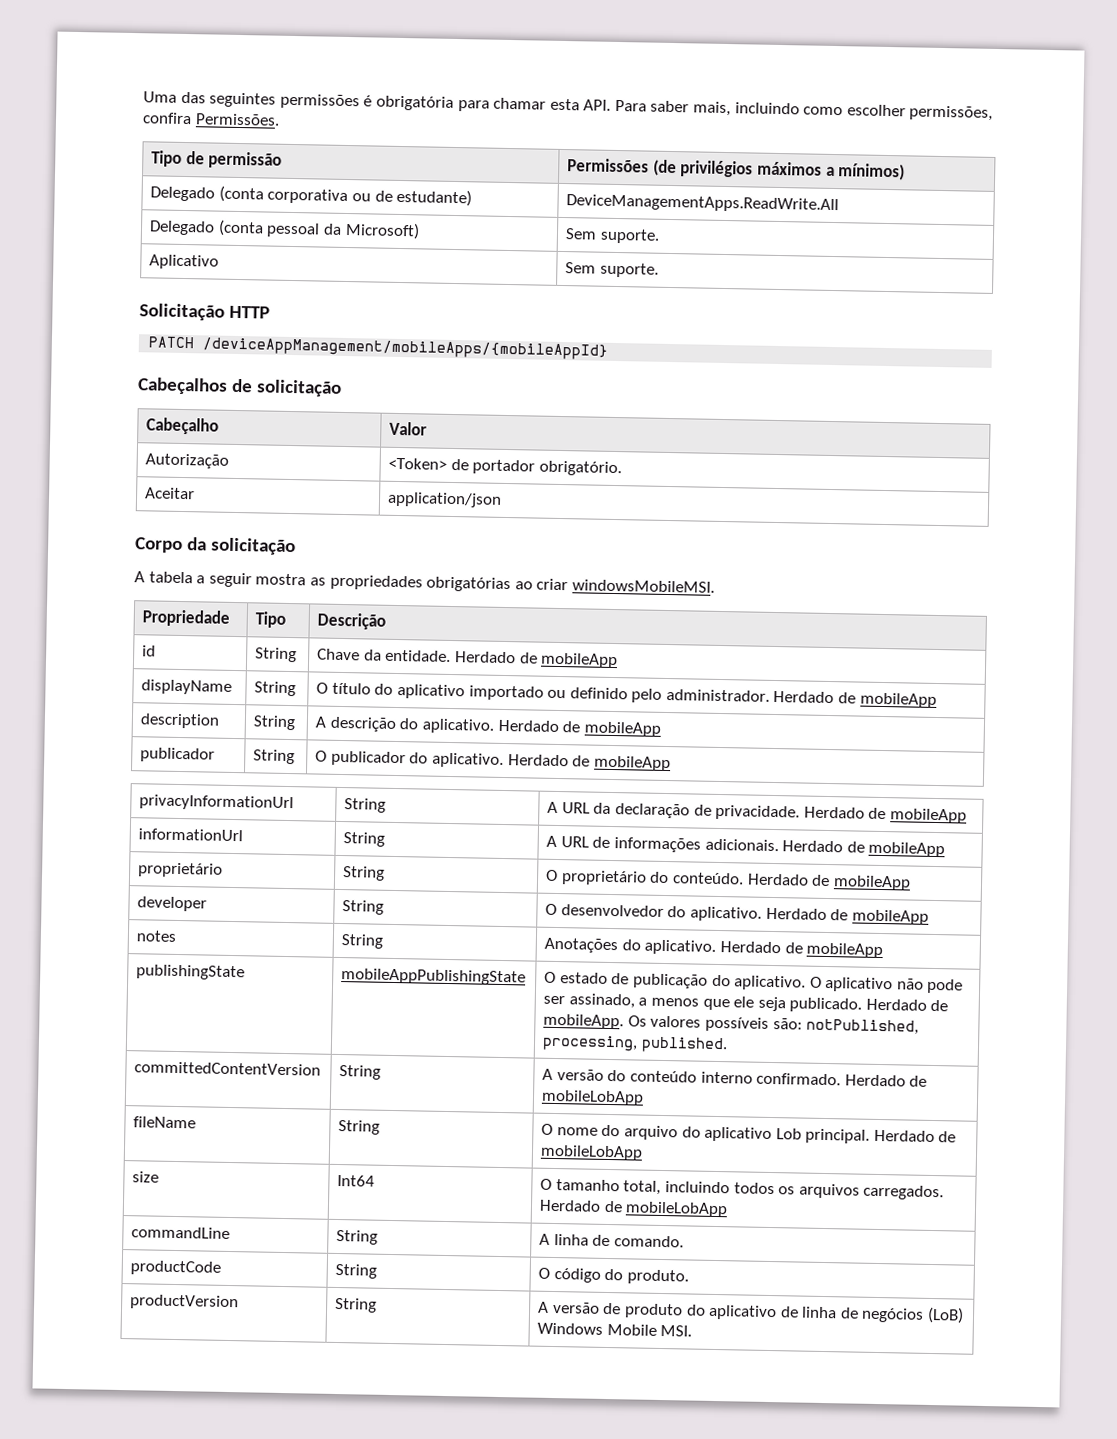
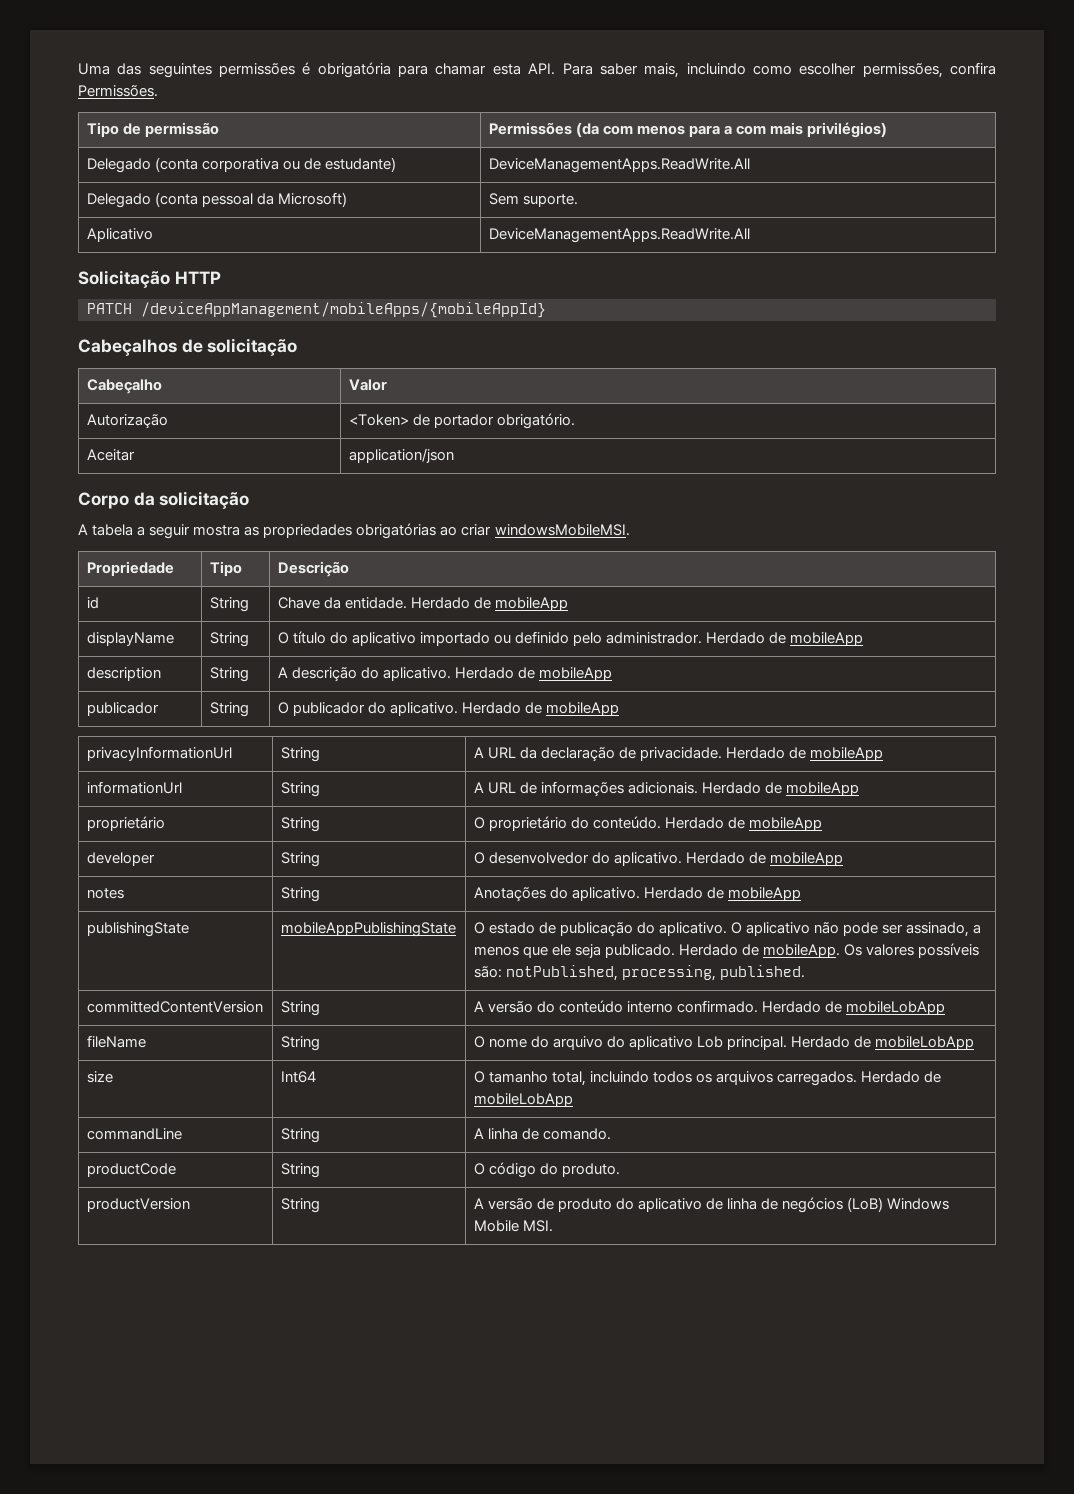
- Tipo de permissão | Permissões (de privilégios máximos a mínimos)
+ Tipo de permissão | Permissões (da com menos para a com mais privilégios)
- Aplicativo | Sem suporte.
+ Aplicativo | DeviceManagementApps.ReadWrite.All

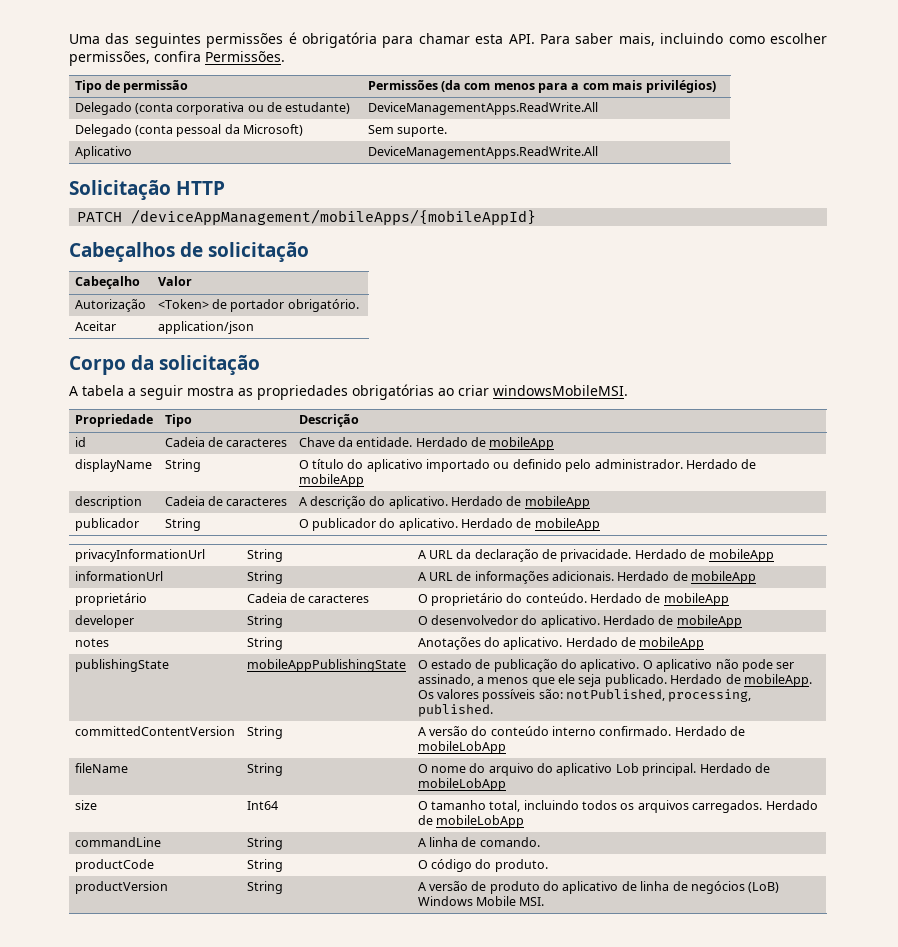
- id | String | Chave da entidade. Herdado de mobileApp
+ id | Cadeia de caracteres | Chave da entidade. Herdado de mobileApp
- description | String | A descrição do aplicativo. Herdado de mobileApp
+ description | Cadeia de caracteres | A descrição do aplicativo. Herdado de mobileApp
- proprietário | String | O proprietário do conteúdo. Herdado de mobileApp
+ proprietário | Cadeia de caracteres | O proprietário do conteúdo. Herdado de mobileApp

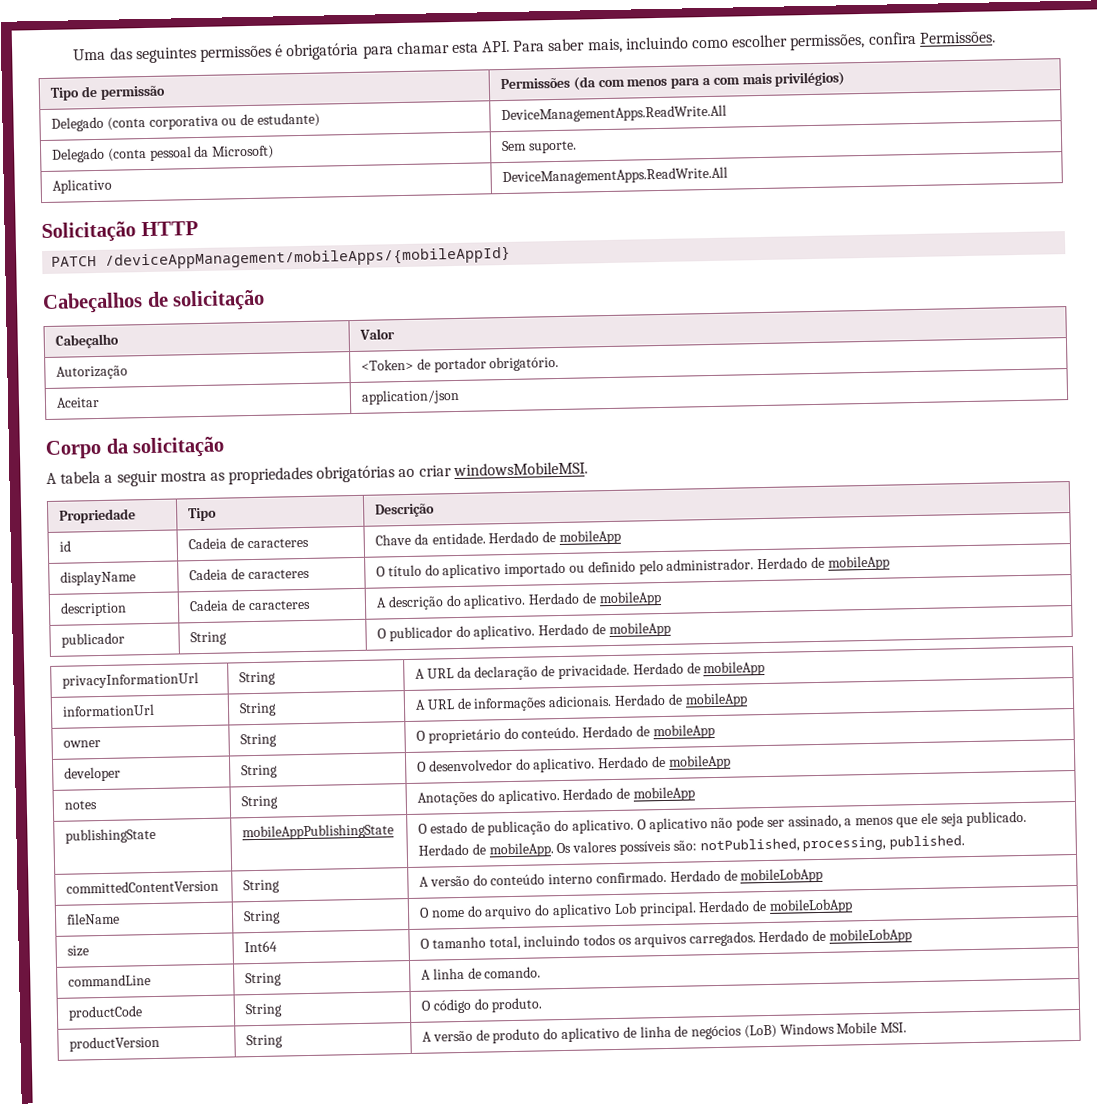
- displayName | String | O título do aplicativo importado ou definido pelo administrador. Herdado de mobileApp
+ displayName | Cadeia de caracteres | O título do aplicativo importado ou definido pelo administrador. Herdado de mobileApp
- proprietário | Cadeia de caracteres | O proprietário do conteúdo. Herdado de mobileApp
+ owner | String | O proprietário do conteúdo. Herdado de mobileApp

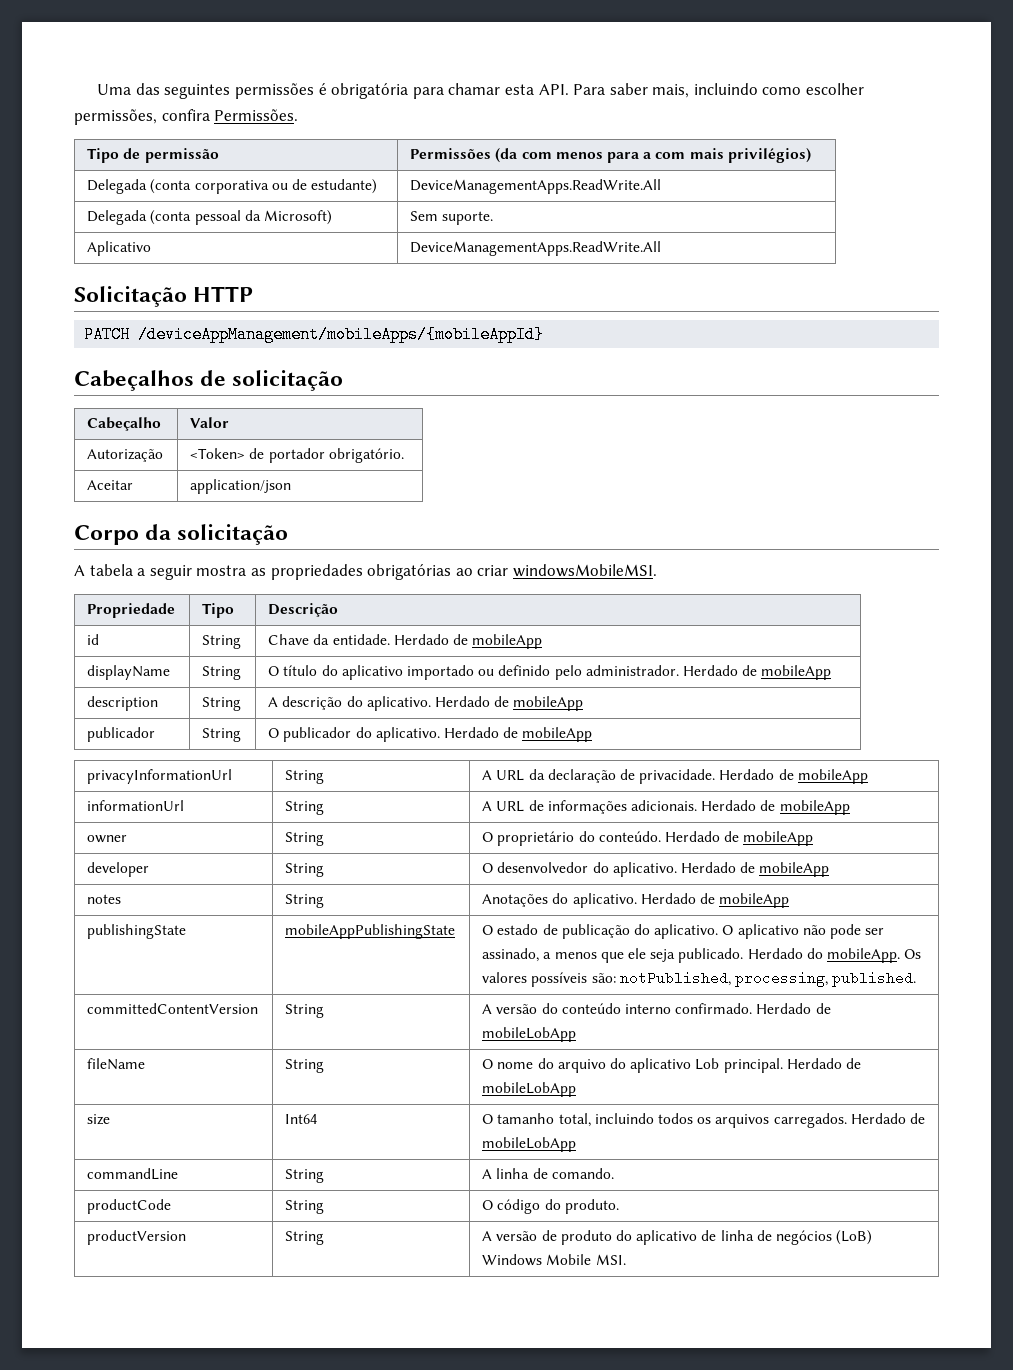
- Delegado (conta corporativa ou de estudante) | DeviceManagementApps.ReadWrite.All
+ Delegada (conta corporativa ou de estudante) | DeviceManagementApps.ReadWrite.All
- Delegado (conta pessoal da Microsoft) | Sem suporte.
+ Delegada (conta pessoal da Microsoft) | Sem suporte.
- id | Cadeia de caracteres | Chave da entidade. Herdado de mobileApp
+ id | String | Chave da entidade. Herdado de mobileApp
- displayName | Cadeia de caracteres | O título do aplicativo importado ou definido pelo administrador. Herdado de mobileApp
+ displayName | String | O título do aplicativo importado ou definido pelo administrador. Herdado de mobileApp
- description | Cadeia de caracteres | A descrição do aplicativo. Herdado de mobileApp
+ description | String | A descrição do aplicativo. Herdado de mobileApp
- publishingState | mobileAppPublishingState | O estado de publicação do aplicativo. O aplicativo não pode ser assinado, a menos que ele seja publicado. Herdado de mobileApp. Os valores possíveis são: notPublished, processing, published.
+ publishingState | mobileAppPublishingState | O estado de publicação do aplicativo. O aplicativo não pode ser assinado, a menos que ele seja publicado. Herdado do mobileApp. Os valores possíveis são: notPublished, processing, published.

